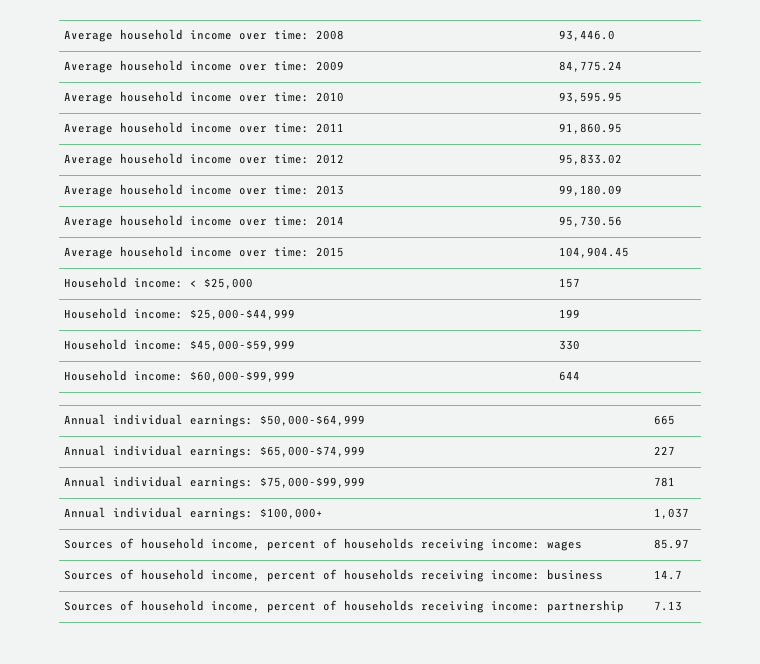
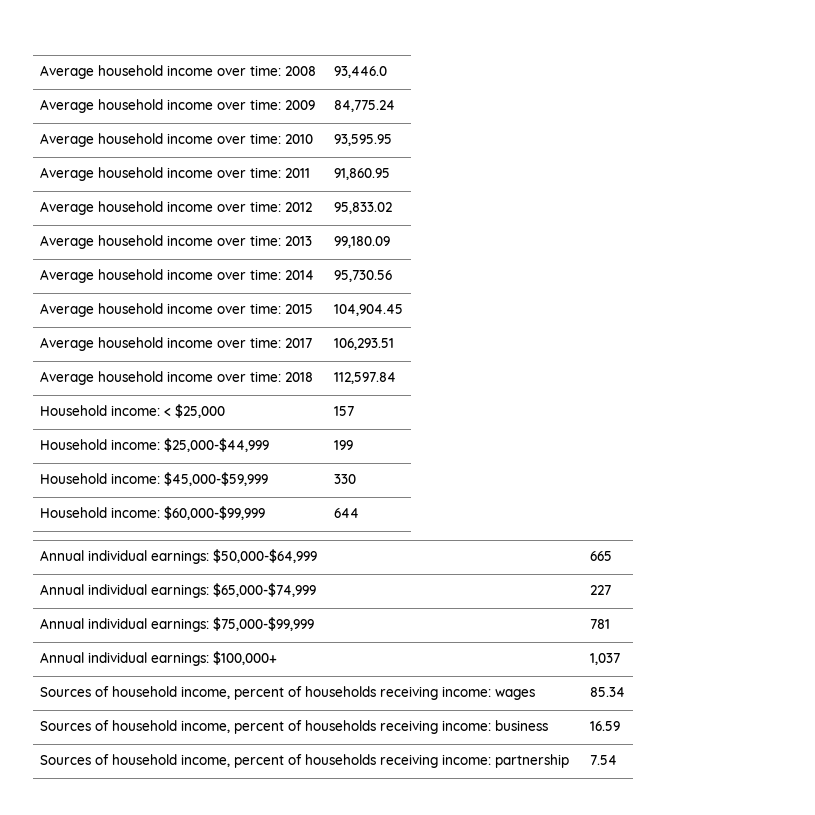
+ Average household income over time: 2017 | 106,293.51
+ Average household income over time: 2018 | 112,597.84
- Sources of household income, percent of households receiving income: wages | 85.97
+ Sources of household income, percent of households receiving income: wages | 85.34
- Sources of household income, percent of households receiving income: business | 14.7
+ Sources of household income, percent of households receiving income: business | 16.59
- Sources of household income, percent of households receiving income: partnership | 7.13
+ Sources of household income, percent of households receiving income: partnership | 7.54

